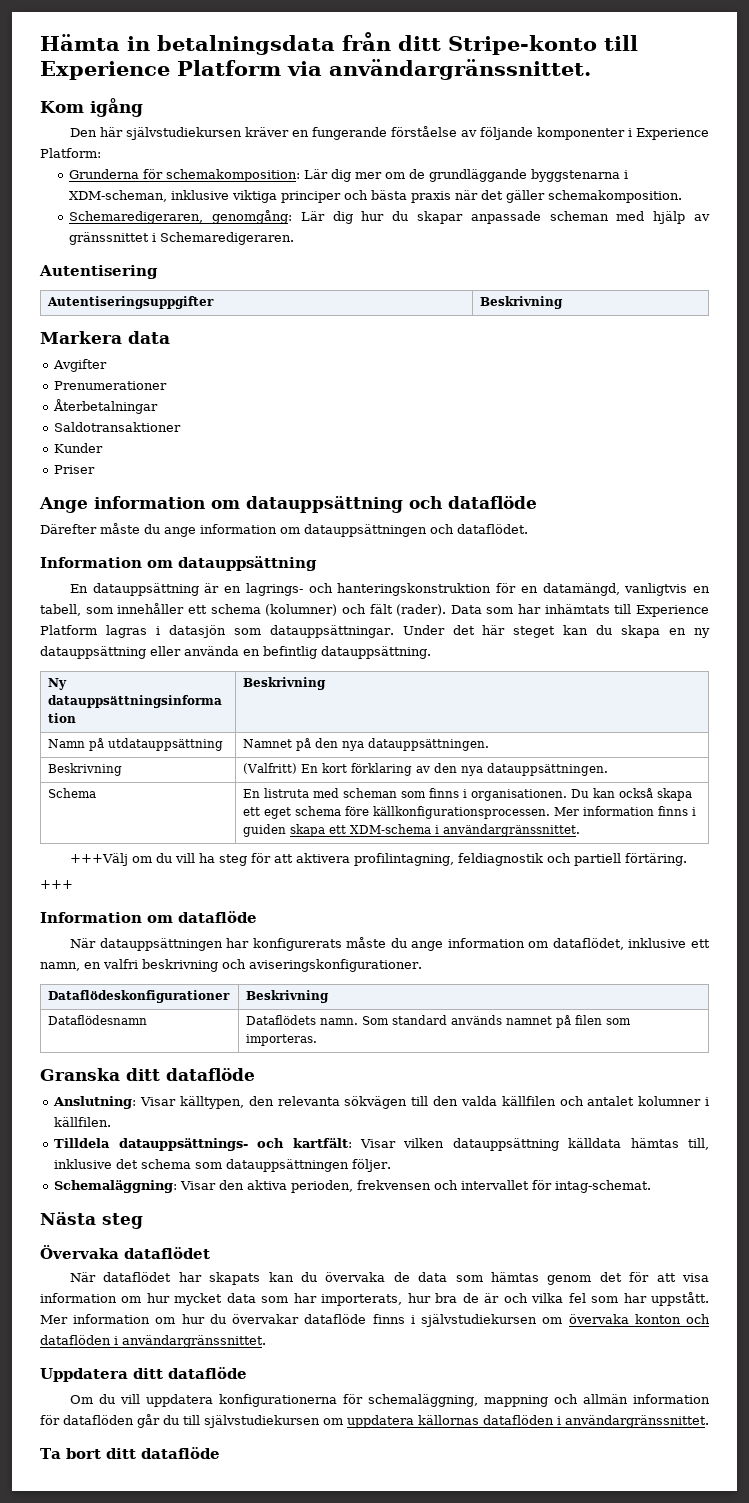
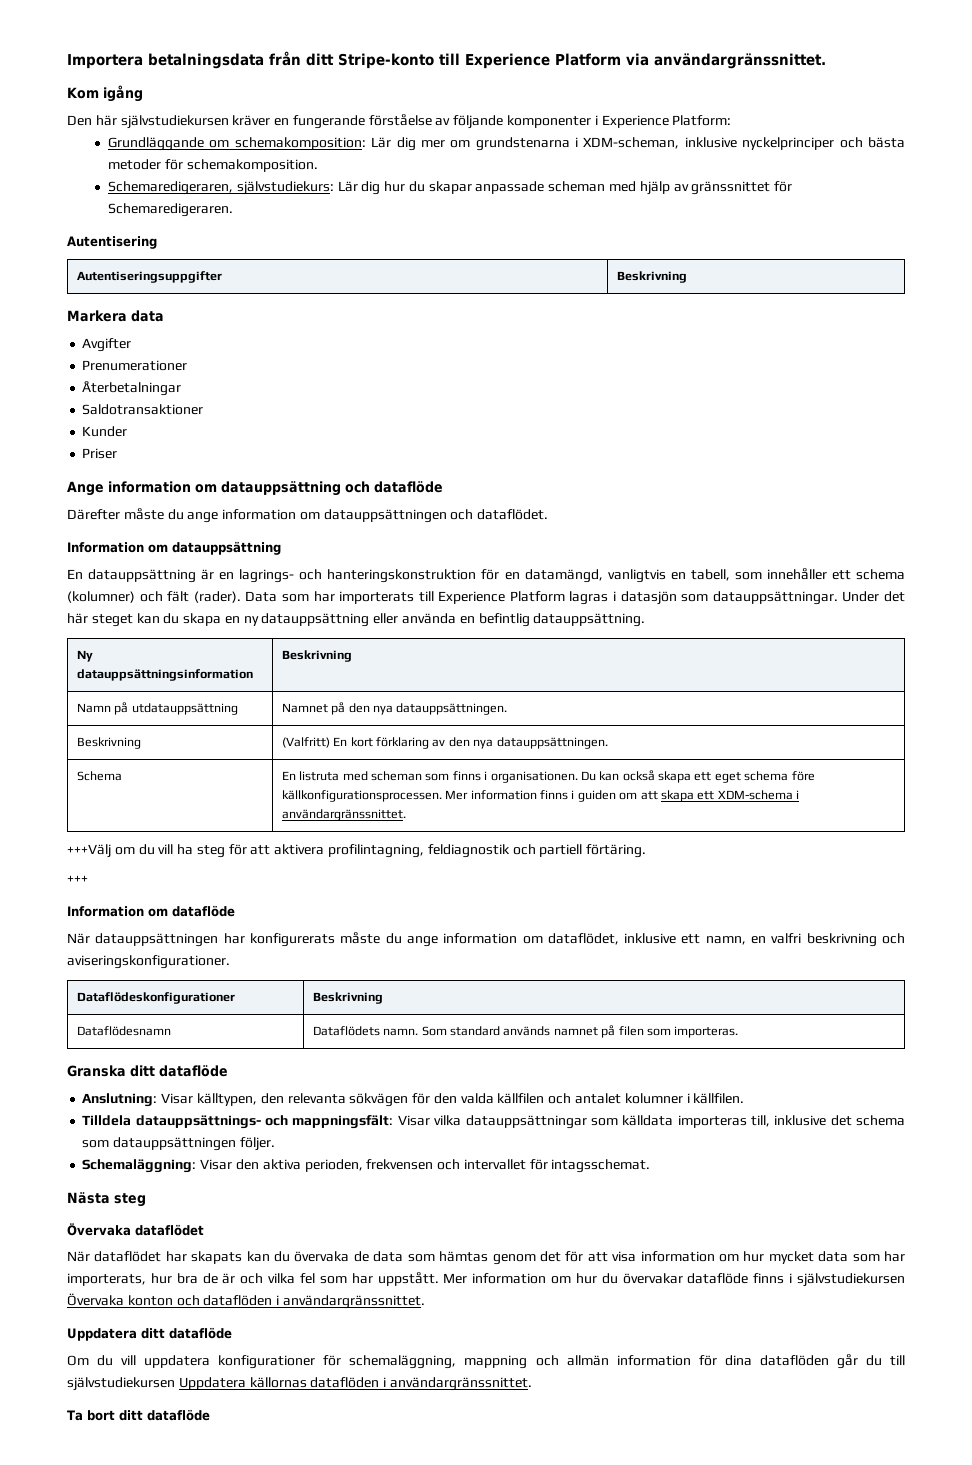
- Hämta in betalningsdata från ditt Stripe-konto till Experience Platform via användargränssnittet.
+ Importera betalningsdata från ditt Stripe-konto till Experience Platform via användargränssnittet.
- Grunderna för schemakomposition: Lär dig mer om de grundläggande byggstenarna i XDM-scheman, inklusive viktiga principer och bästa praxis när det gäller schemakomposition.
+ Grundläggande om schemakomposition: Lär dig mer om grundstenarna i XDM-scheman, inklusive nyckelprinciper och bästa metoder för schemakomposition.
- Schemaredigeraren, genomgång: Lär dig hur du skapar anpassade scheman med hjälp av gränssnittet i Schemaredigeraren.
+ Schemaredigeraren, självstudiekurs: Lär dig hur du skapar anpassade scheman med hjälp av gränssnittet för Schemaredigeraren.
- Data som har inhämtats till Experience Platform lagras i datasjön som datauppsättningar.
+ Data som har importerats till Experience Platform lagras i datasjön som datauppsättningar.
- Schema | En listruta med scheman som finns i organisationen. Du kan också skapa ett eget schema före källkonfigurationsprocessen. Mer information finns i guiden skapa ett XDM-schema i användargränssnittet.
+ Schema | En listruta med scheman som finns i organisationen. Du kan också skapa ett eget schema före källkonfigurationsprocessen. Mer information finns i guiden om att skapa ett XDM-schema i användargränssnittet.
- Anslutning: Visar källtypen, den relevanta sökvägen till den valda källfilen och antalet kolumner i källfilen.
+ Anslutning: Visar källtypen, den relevanta sökvägen för den valda källfilen och antalet kolumner i källfilen.
- Tilldela datauppsättnings- och kartfält: Visar vilken datauppsättning källdata hämtas till, inklusive det schema som datauppsättningen följer.
+ Tilldela datauppsättnings- och mappningsfält: Visar vilka datauppsättningar som källdata importeras till, inklusive det schema som datauppsättningen följer.
- Schemaläggning: Visar den aktiva perioden, frekvensen och intervallet för intag-schemat.
+ Schemaläggning: Visar den aktiva perioden, frekvensen och intervallet för intagsschemat.
- Mer information om hur du övervakar dataflöde finns i självstudiekursen om övervaka konton och dataflöden i användargränssnittet.
+ Mer information om hur du övervakar dataflöde finns i självstudiekursen Övervaka konton och dataflöden i användargränssnittet.
- Om du vill uppdatera konfigurationerna för schemaläggning, mappning och allmän information för dataflöden går du till självstudiekursen om uppdatera källornas dataflöden i användargränssnittet.
+ Om du vill uppdatera konfigurationer för schemaläggning, mappning och allmän information för dina dataflöden går du till självstudiekursen Uppdatera källornas dataflöden i användargränssnittet.

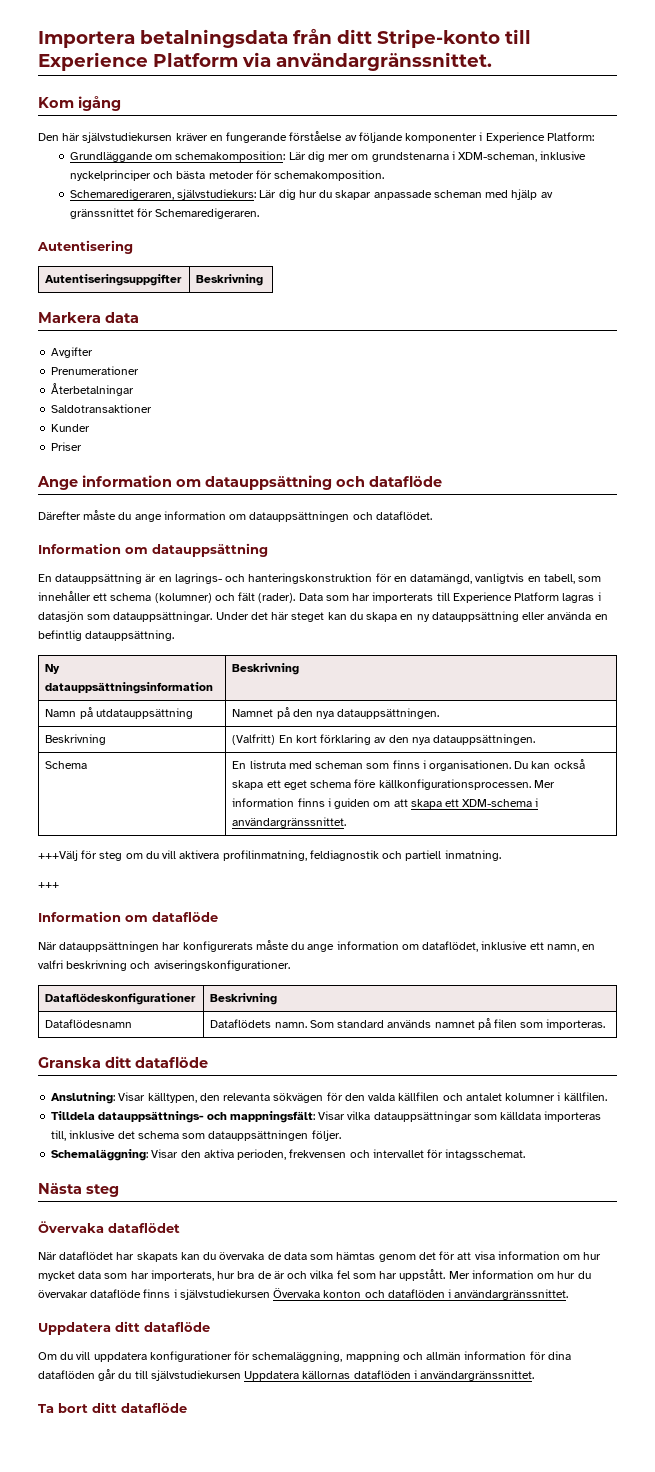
- +++Välj om du vill ha steg för att aktivera profilintagning, feldiagnostik och partiell förtäring.
+ +++Välj för steg om du vill aktivera profilinmatning, feldiagnostik och partiell inmatning.

